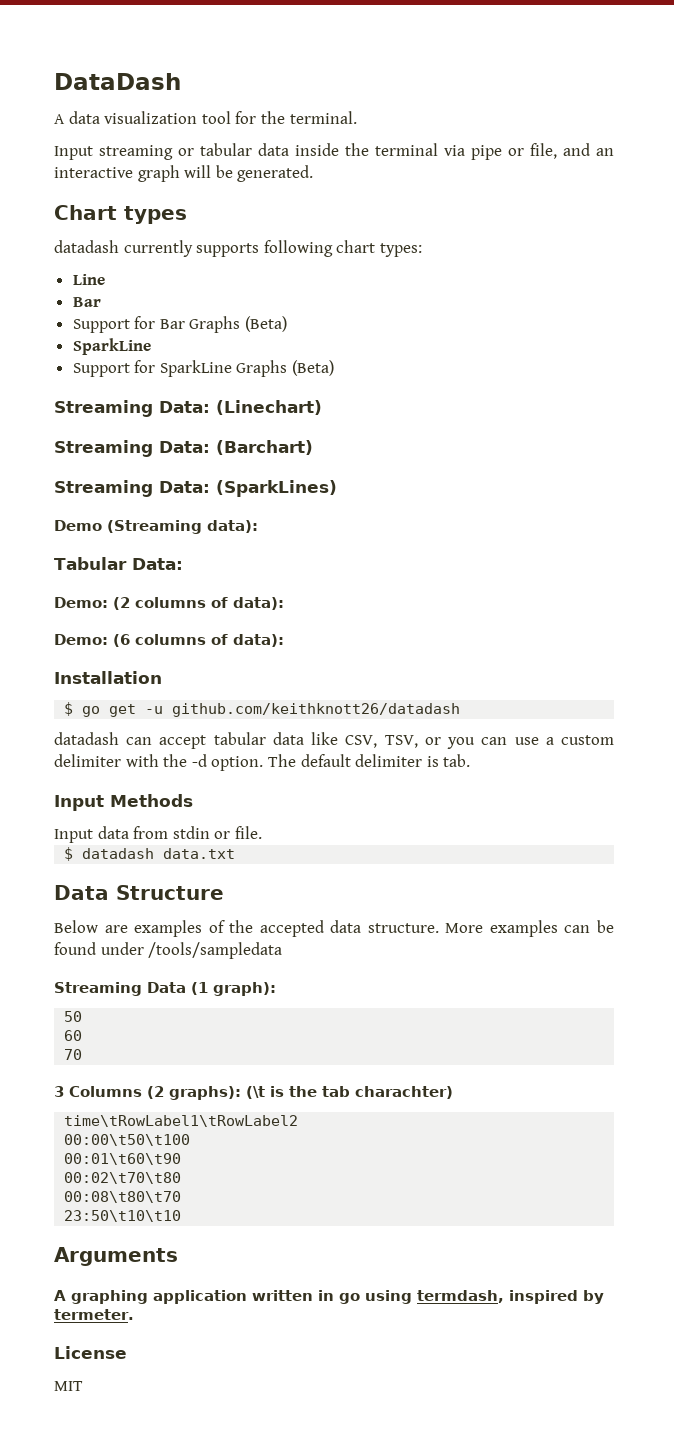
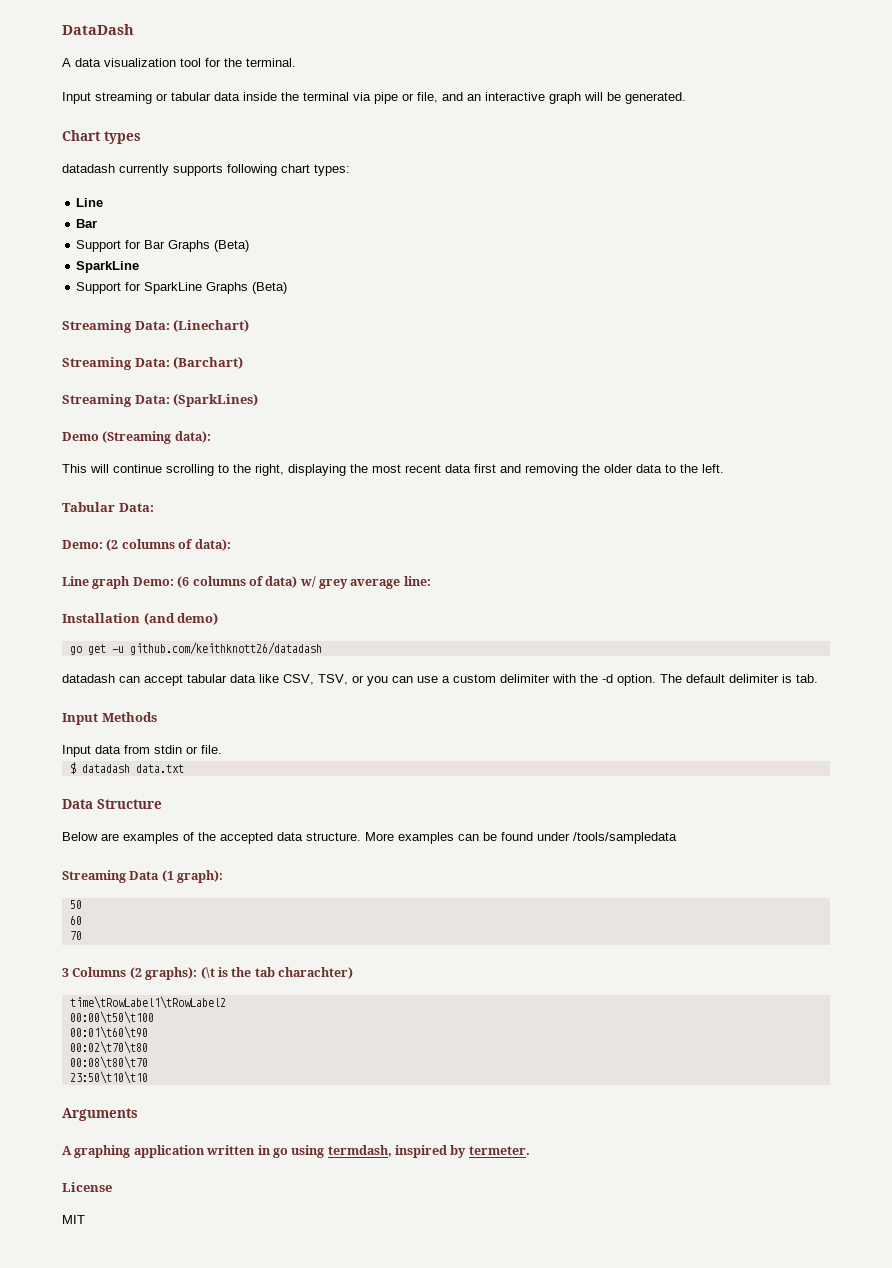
+ This will continue scrolling to the right, displaying the most recent data first and removing the older data to the left.
- Demo: (6 columns of data):
+ Line graph Demo: (6 columns of data) w/ grey average line:
- Installation
- $ go get -u github.com/keithknott26/datadash
+ Installation (and demo)
+ go get -u github.com/keithknott26/datadash

